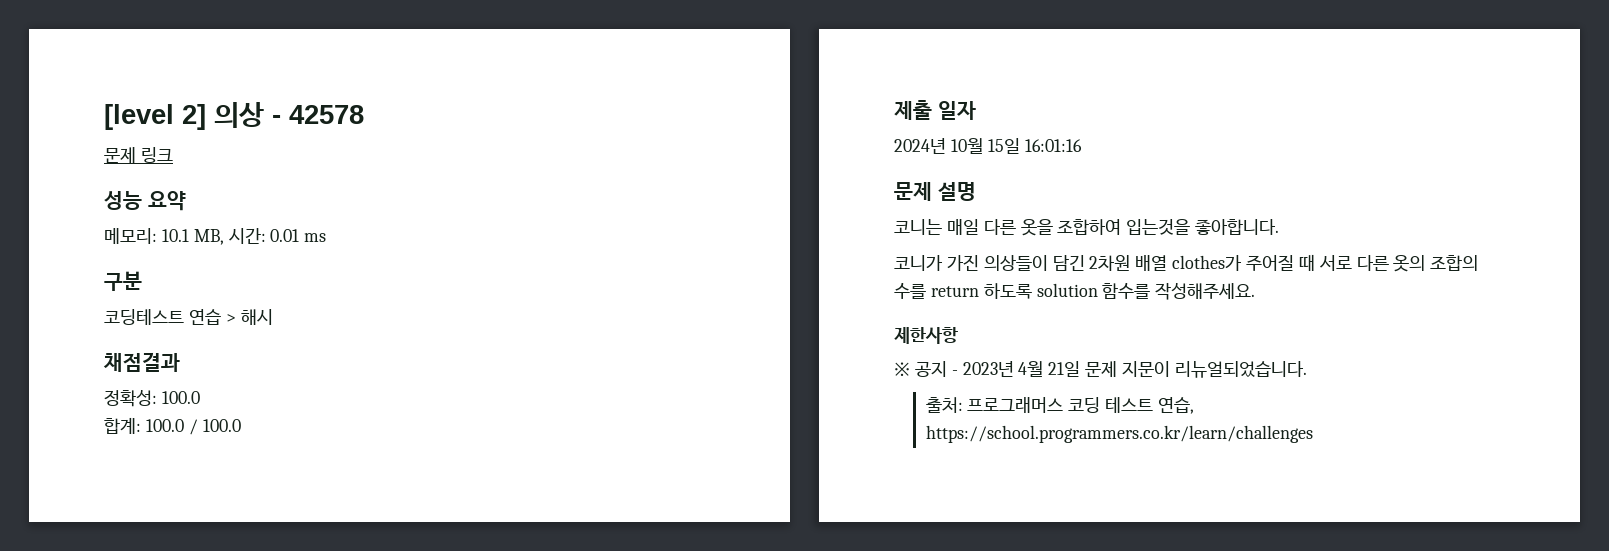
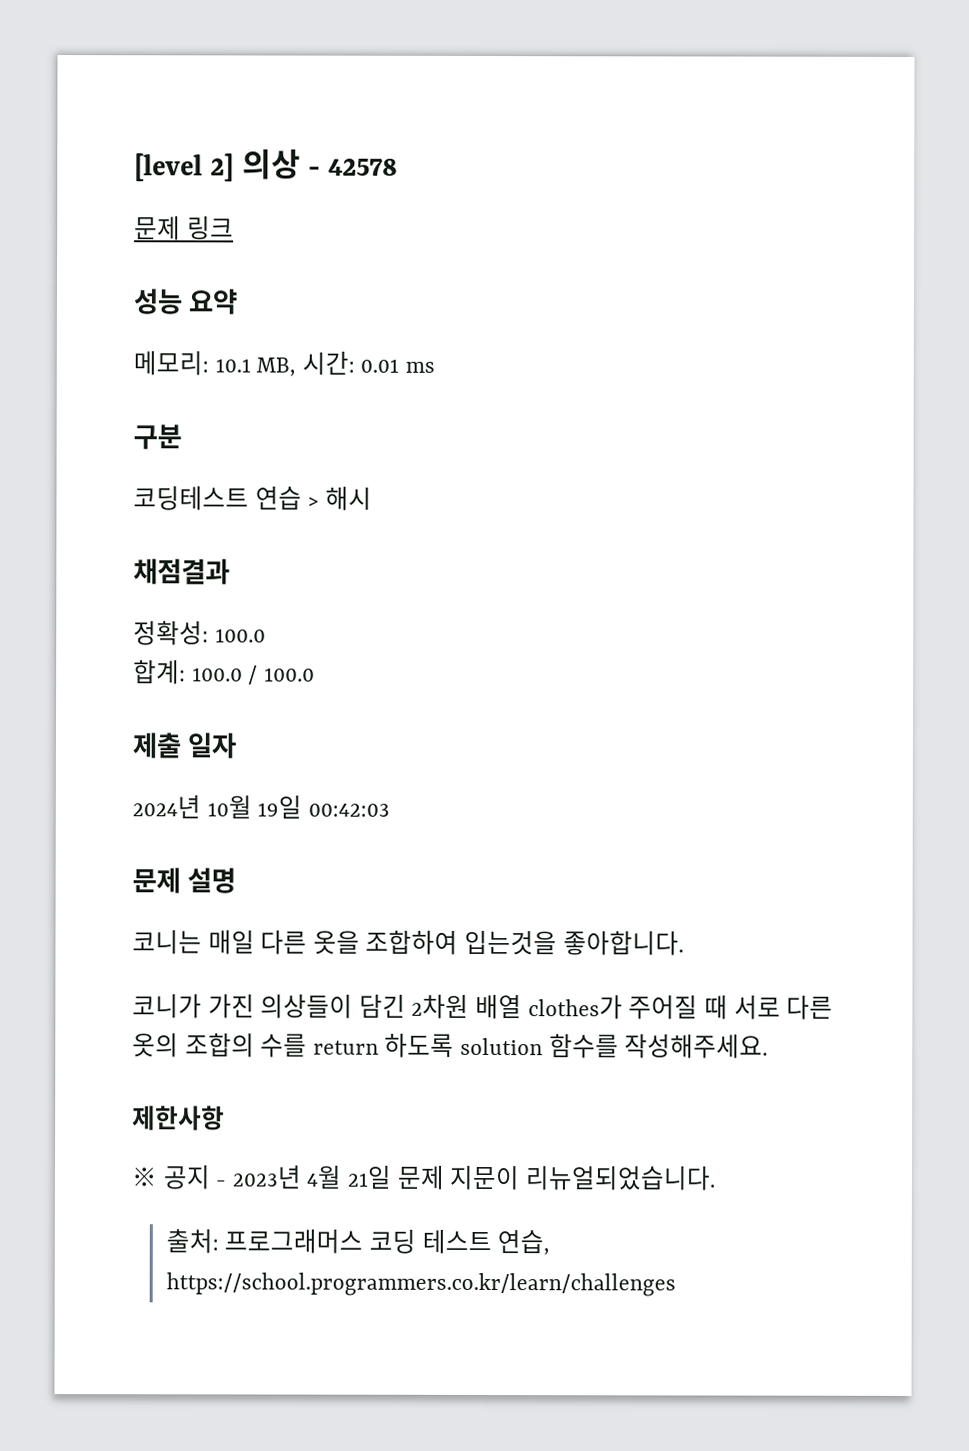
- 2024년 10월 15일 16:01:16
+ 2024년 10월 19일 00:42:03

